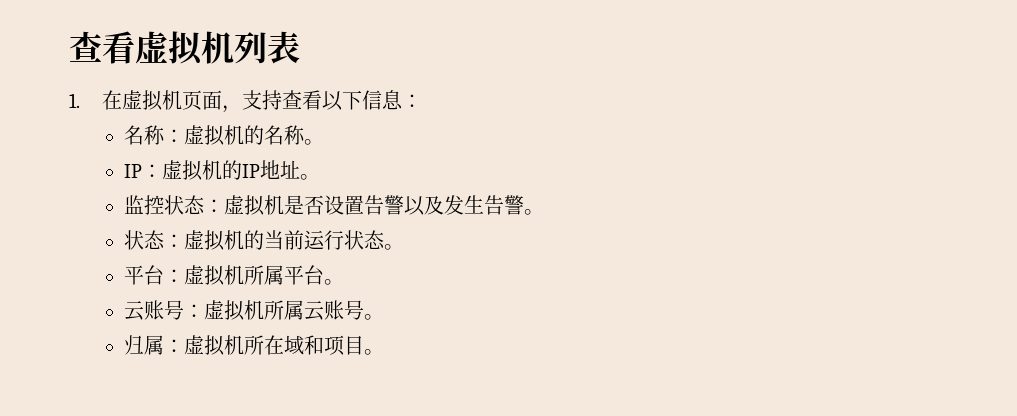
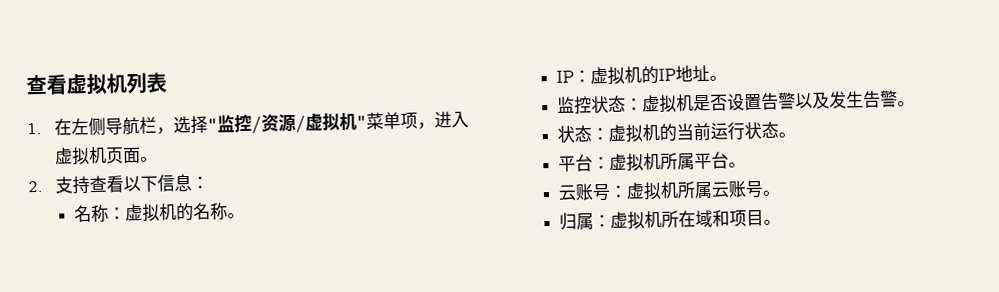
- 1.在虚拟机页面，支持查看以下信息：
+ 1.在左侧导航栏，选择"监控/资源/虚拟机"菜单项，进入虚拟机页面。
+ 2.支持查看以下信息：

